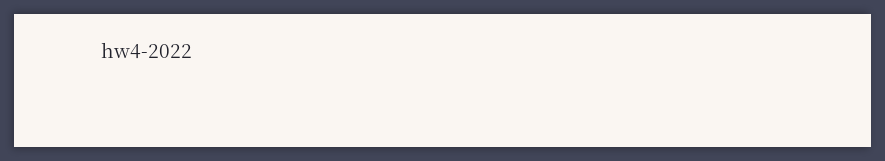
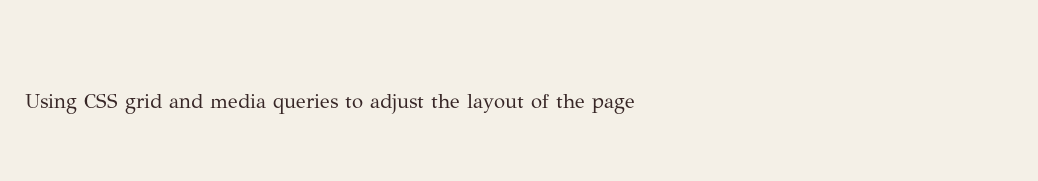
- hw4-2022
+ Using CSS grid and media queries to adjust the layout of the page

